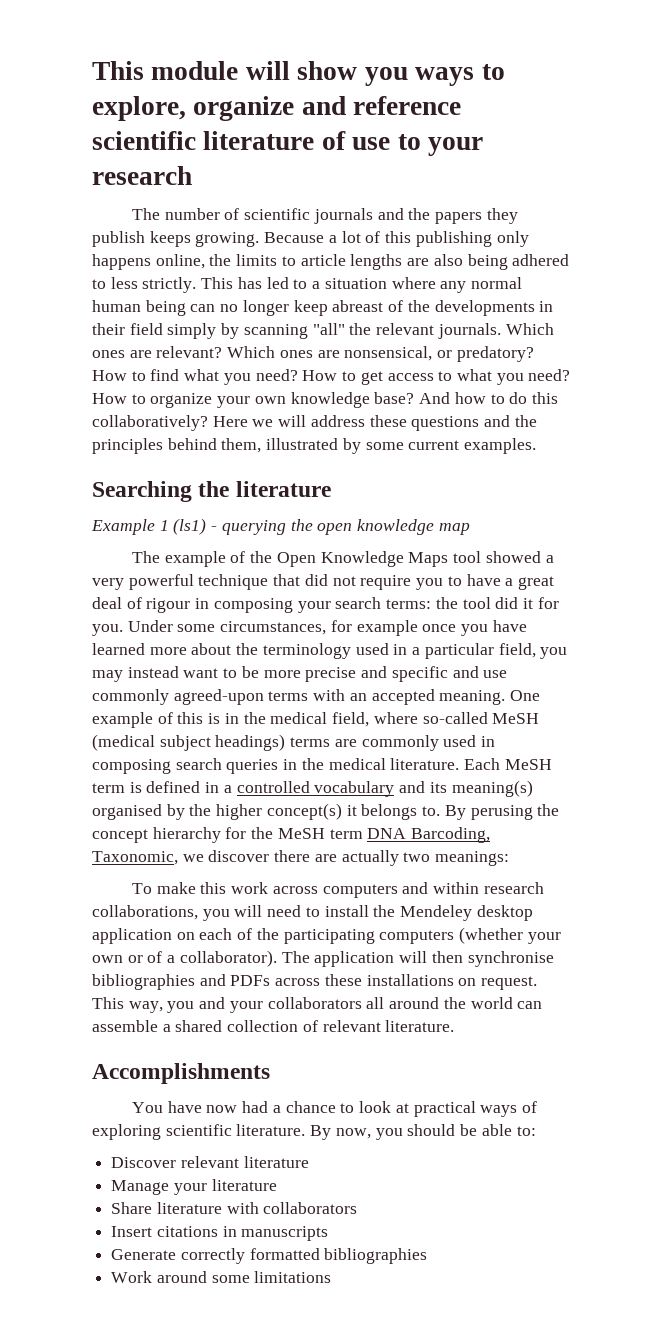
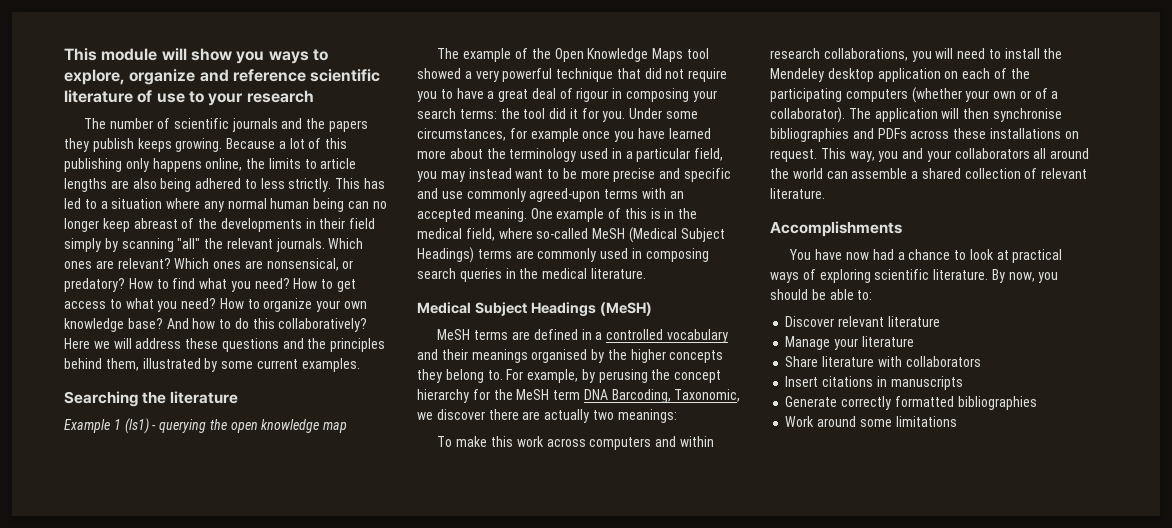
- One example of this is in the medical field, where so-called MeSH (medical subject headings) terms are commonly used in composing search queries in the medical literature. Each MeSH term is defined in a controlled vocabulary and its meaning(s) organised by the higher concept(s) it belongs to. By perusing the concept hierarchy for the MeSH term DNA Barcoding, Taxonomic, we discover there are actually two meanings:
+ One example of this is in the medical field, where so-called MeSH (Medical Subject Headings) terms are commonly used in composing search queries in the medical literature.
+ Medical Subject Headings (MeSH)
+ MeSH terms are defined in a controlled vocabulary and their meanings organised by the higher concepts they belong to. For example, by perusing the concept hierarchy for the MeSH term DNA Barcoding, Taxonomic, we discover there are actually two meanings:

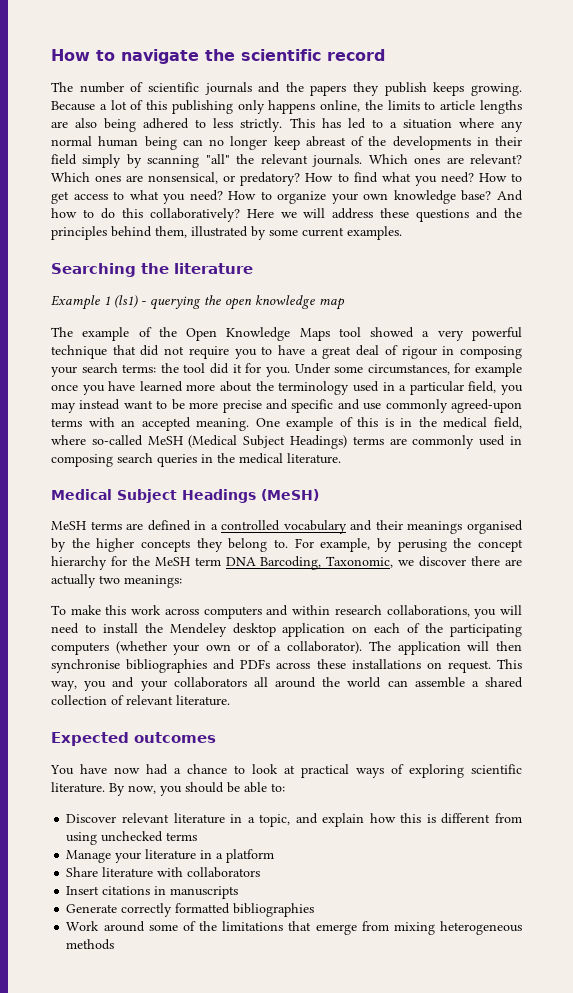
- This module will show you ways to explore, organize and reference scientific literature of use to your research
+ How to navigate the scientific record
- Accomplishments
+ Expected outcomes
- Discover relevant literature
+ Discover relevant literature in a topic, and explain how this is different from using unchecked terms
- Manage your literature
+ Manage your literature in a platform
- Work around some limitations
+ Work around some of the limitations that emerge from mixing heterogeneous methods

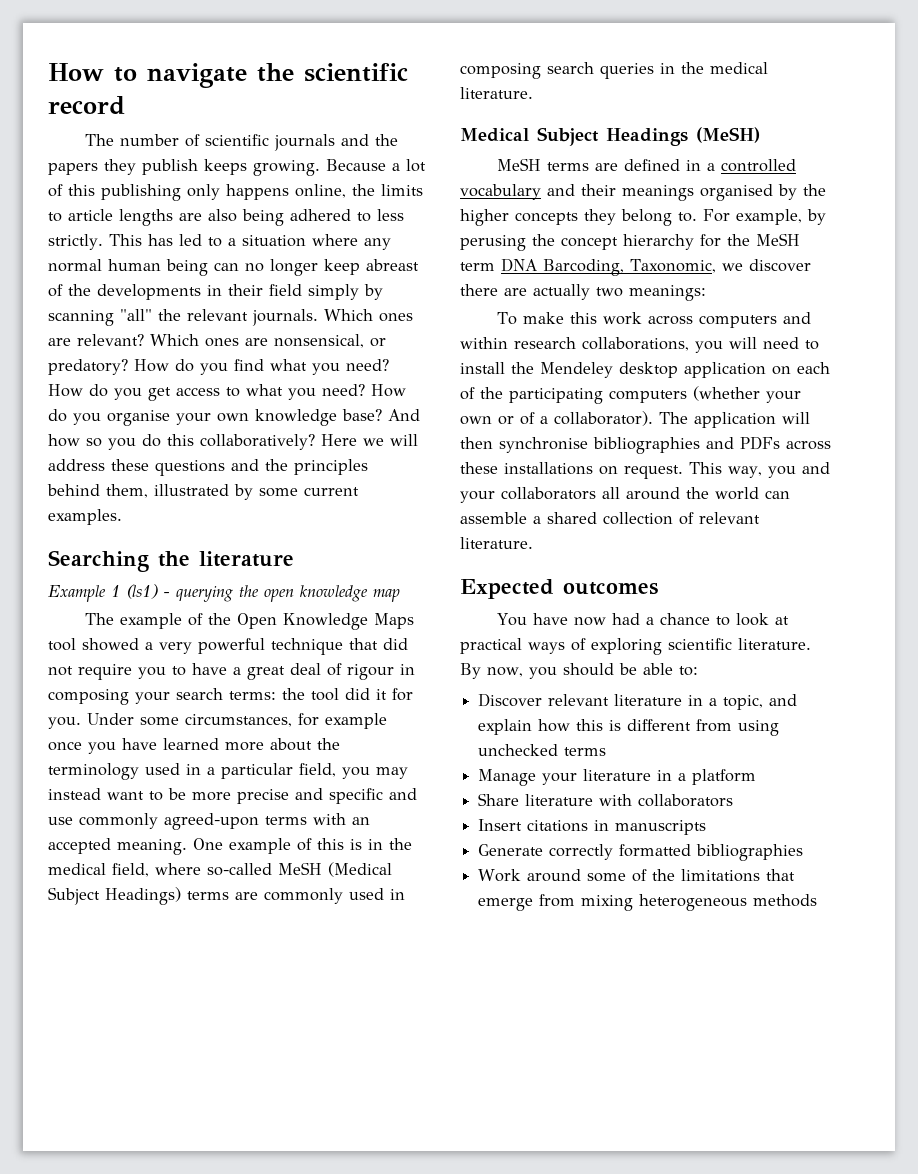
- How to find what you need?
+ How do you find what you need?
- How to get access to what you need?
+ How do you get access to what you need?
- How to organize your own knowledge base?
+ How do you organise your own knowledge base?
- And how to do this collaboratively?
+ And how so you do this collaboratively?

